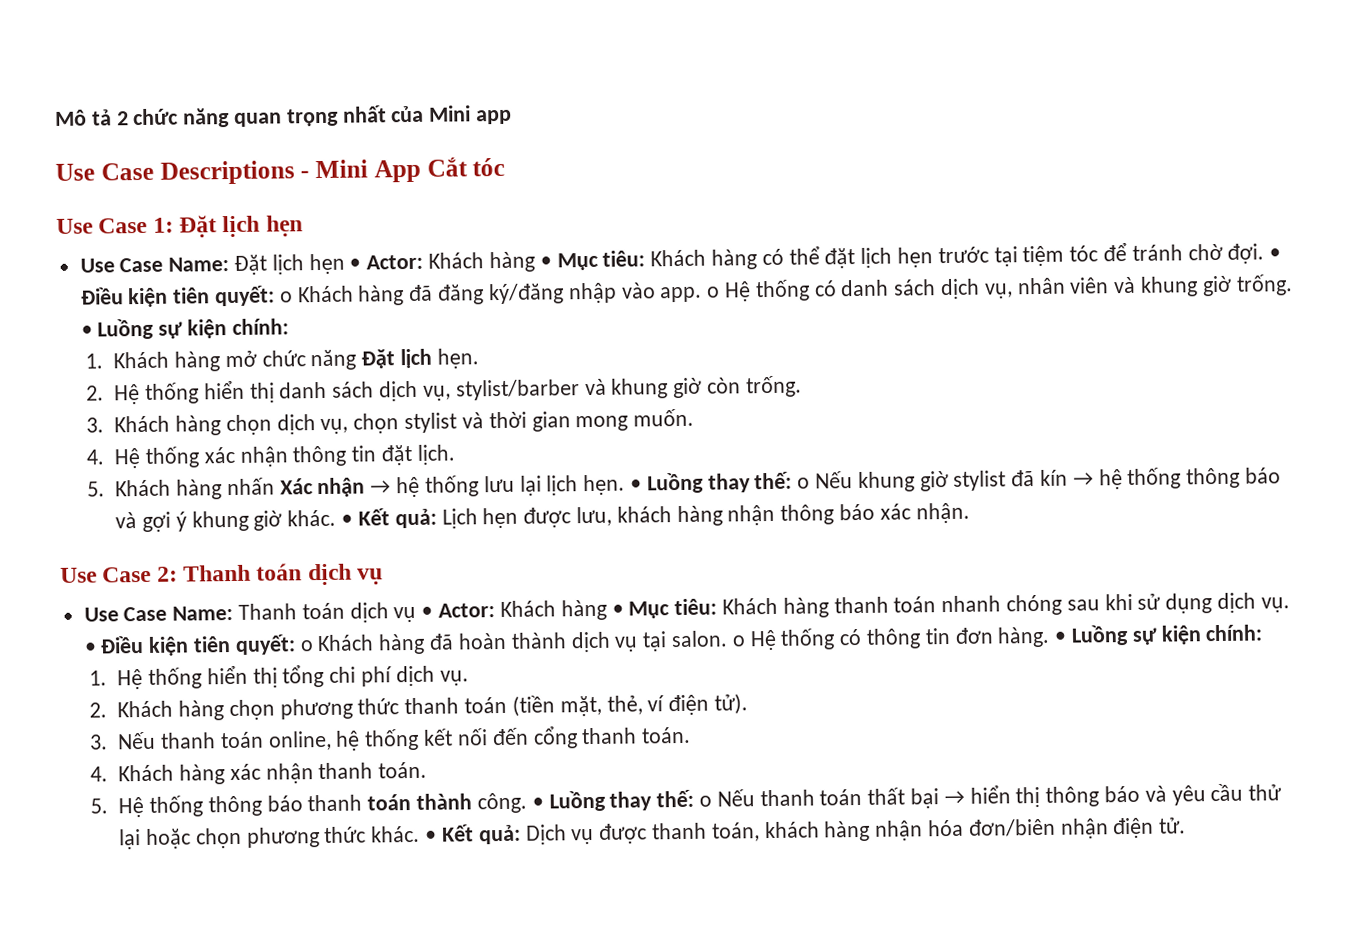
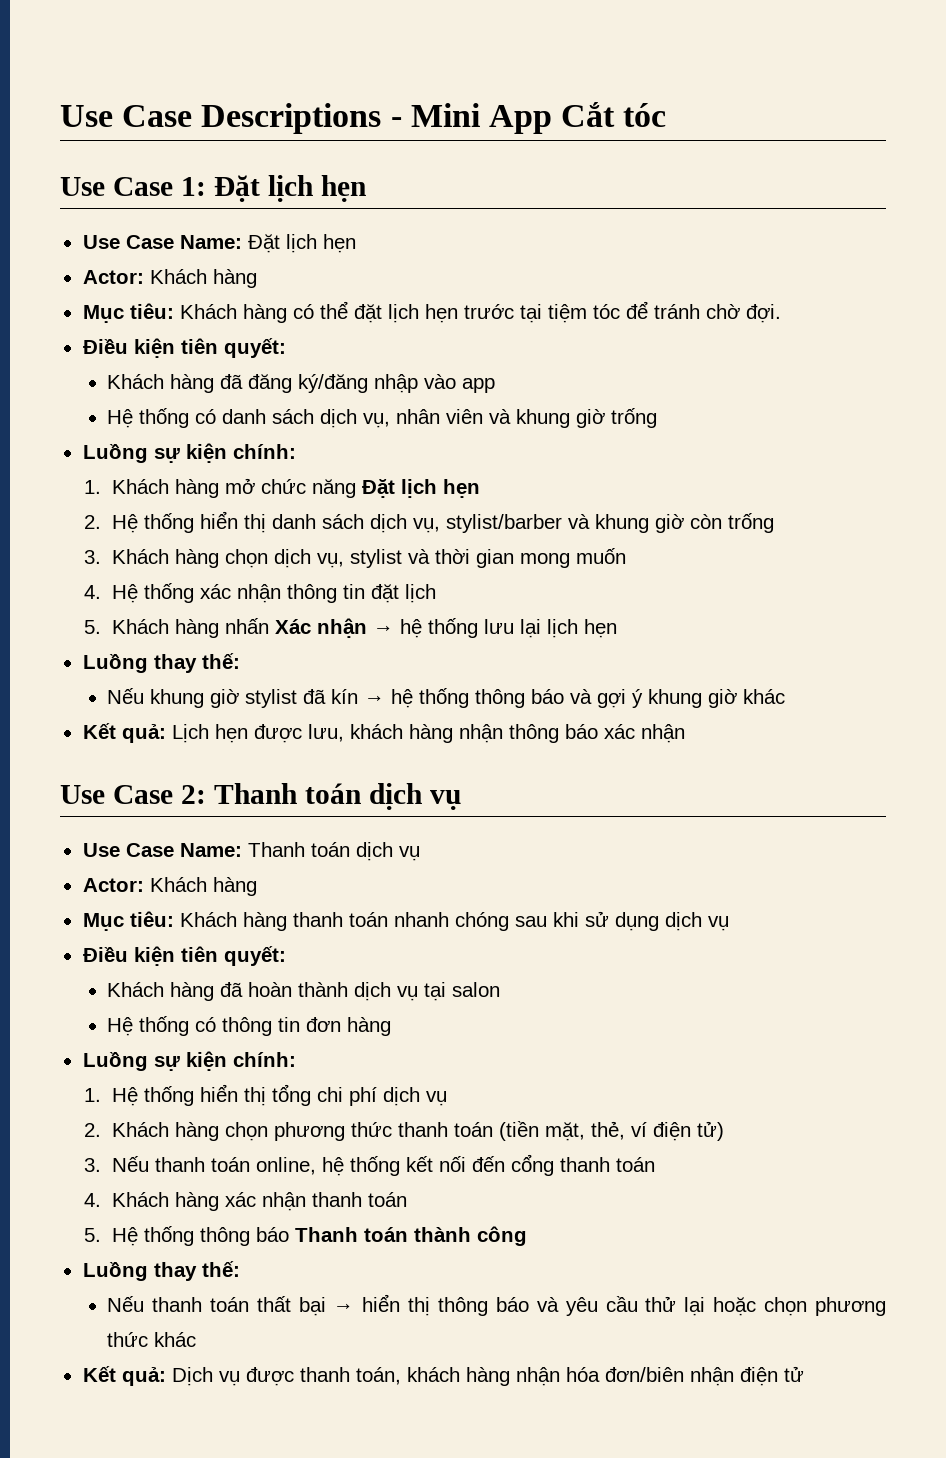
- Mô tả 2 chức năng quan trọng nhất của Mini app
- Use Case Name: Đặt lịch hẹn • Actor: Khách hàng • Mục tiêu: Khách hàng có thể đặt lịch hẹn trước tại tiệm tóc để tránh chờ đợi. • Điều kiện tiên quyết: o Khách hàng đã đăng ký/đăng nhập vào app. o Hệ thống có danh sách dịch vụ, nhân viên và khung giờ trống. • Luồng sự kiện chính:
+ Use Case Name: Đặt lịch hẹn
+ Actor: Khách hàng
+ Mục tiêu: Khách hàng có thể đặt lịch hẹn trước tại tiệm tóc để tránh chờ đợi.
+ Điều kiện tiên quyết:
+ Khách hàng đã đăng ký/đăng nhập vào app
+ Hệ thống có danh sách dịch vụ, nhân viên và khung giờ trống
+ Luồng sự kiện chính:
- 1. Khách hàng mở chức năng Đặt lịch hẹn.
+ 1. Khách hàng mở chức năng Đặt lịch hẹn
- 2. Hệ thống hiển thị danh sách dịch vụ, stylist/barber và khung giờ còn trống.
+ 2. Hệ thống hiển thị danh sách dịch vụ, stylist/barber và khung giờ còn trống
- 3. Khách hàng chọn dịch vụ, chọn stylist và thời gian mong muốn.
+ 3. Khách hàng chọn dịch vụ, stylist và thời gian mong muốn
- 4. Hệ thống xác nhận thông tin đặt lịch.
+ 4. Hệ thống xác nhận thông tin đặt lịch
- 5. Khách hàng nhấn Xác nhận → hệ thống lưu lại lịch hẹn. • Luồng thay thế: o Nếu khung giờ stylist đã kín → hệ thống thông báo và gợi ý khung giờ khác. • Kết quả: Lịch hẹn được lưu, khách hàng nhận thông báo xác nhận.
+ 5. Khách hàng nhấn Xác nhận → hệ thống lưu lại lịch hẹn
+ Luồng thay thế:
+ Nếu khung giờ stylist đã kín → hệ thống thông báo và gợi ý khung giờ khác
+ Kết quả: Lịch hẹn được lưu, khách hàng nhận thông báo xác nhận
- Use Case Name: Thanh toán dịch vụ • Actor: Khách hàng • Mục tiêu: Khách hàng thanh toán nhanh chóng sau khi sử dụng dịch vụ. • Điều kiện tiên quyết: o Khách hàng đã hoàn thành dịch vụ tại salon. o Hệ thống có thông tin đơn hàng. • Luồng sự kiện chính:
+ Use Case Name: Thanh toán dịch vụ
+ Actor: Khách hàng
+ Mục tiêu: Khách hàng thanh toán nhanh chóng sau khi sử dụng dịch vụ
+ Điều kiện tiên quyết:
+ Khách hàng đã hoàn thành dịch vụ tại salon
+ Hệ thống có thông tin đơn hàng
+ Luồng sự kiện chính:
- 1. Hệ thống hiển thị tổng chi phí dịch vụ.
+ 1. Hệ thống hiển thị tổng chi phí dịch vụ
- 2. Khách hàng chọn phương thức thanh toán (tiền mặt, thẻ, ví điện tử).
+ 2. Khách hàng chọn phương thức thanh toán (tiền mặt, thẻ, ví điện tử)
- 3. Nếu thanh toán online, hệ thống kết nối đến cổng thanh toán.
+ 3. Nếu thanh toán online, hệ thống kết nối đến cổng thanh toán
- 4. Khách hàng xác nhận thanh toán.
+ 4. Khách hàng xác nhận thanh toán
- 5. Hệ thống thông báo thanh toán thành công. • Luồng thay thế: o Nếu thanh toán thất bại → hiển thị thông báo và yêu cầu thử lại hoặc chọn phương thức khác. • Kết quả: Dịch vụ được thanh toán, khách hàng nhận hóa đơn/biên nhận điện tử.
+ 5. Hệ thống thông báo Thanh toán thành công
+ Luồng thay thế:
+ Nếu thanh toán thất bại → hiển thị thông báo và yêu cầu thử lại hoặc chọn phương thức khác
+ Kết quả: Dịch vụ được thanh toán, khách hàng nhận hóa đơn/biên nhận điện tử

